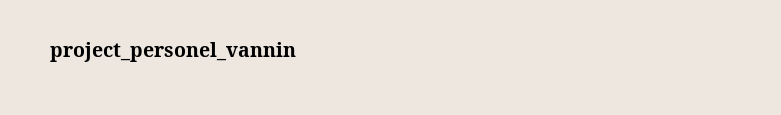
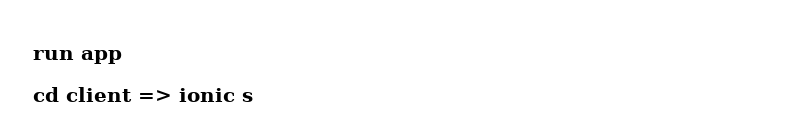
- project_personel_vannin
+ run app
+ cd client => ionic s

